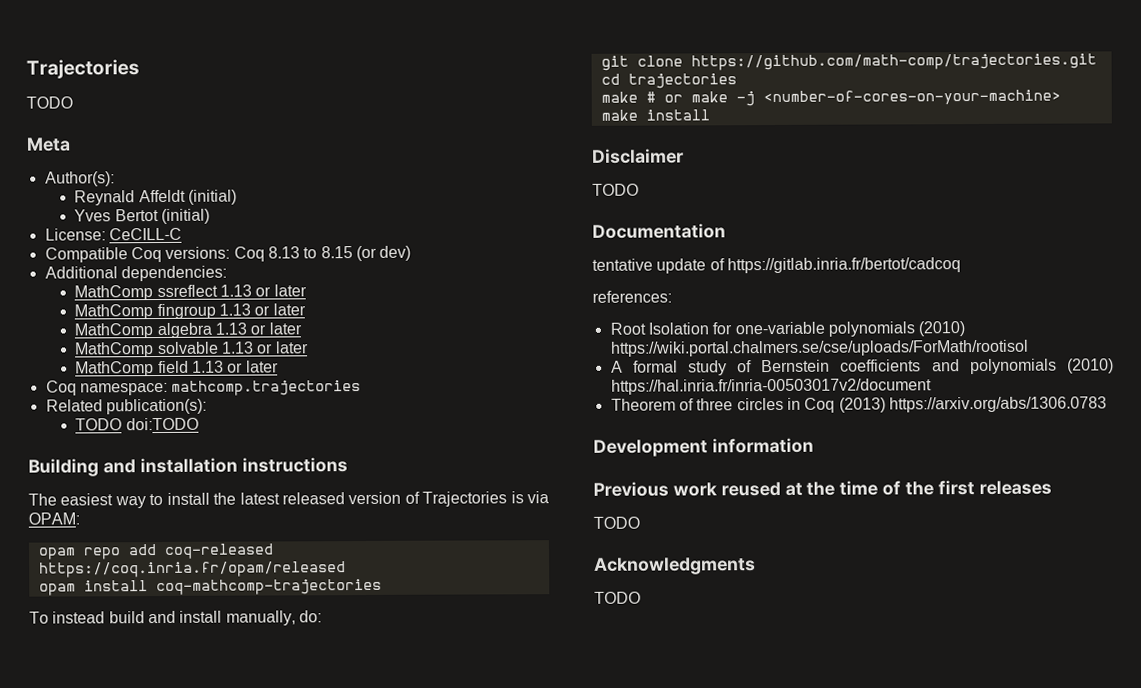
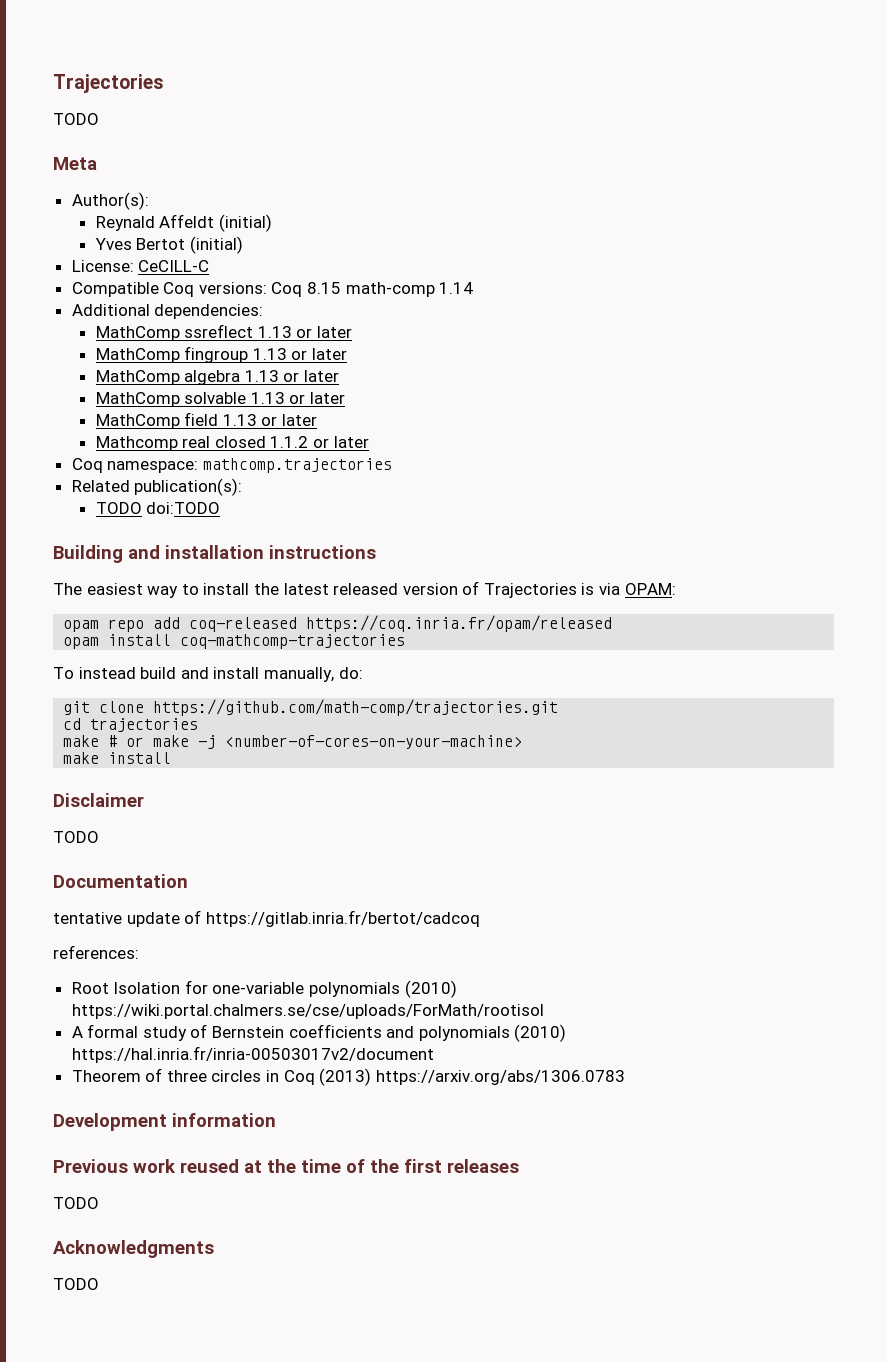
- Compatible Coq versions: Coq 8.13 to 8.15 (or dev)
+ Compatible Coq versions: Coq 8.15 math-comp 1.14
+ Mathcomp real closed 1.1.2 or later

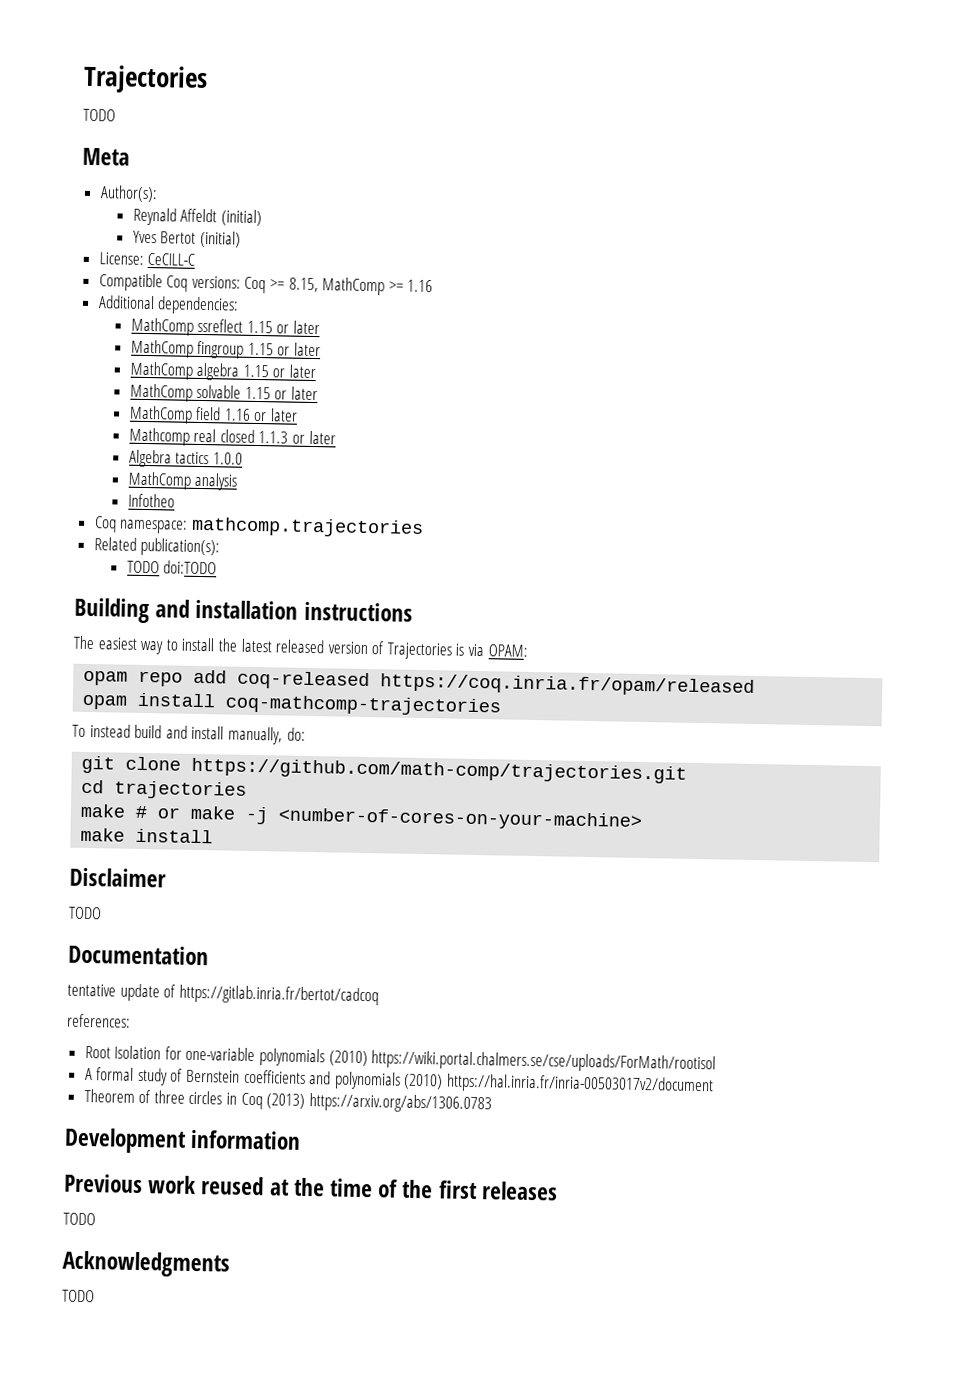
- Compatible Coq versions: Coq 8.15 math-comp 1.14
+ Compatible Coq versions: Coq >= 8.15, MathComp >= 1.16
- MathComp ssreflect 1.13 or later
+ MathComp ssreflect 1.15 or later
- MathComp fingroup 1.13 or later
+ MathComp fingroup 1.15 or later
- MathComp algebra 1.13 or later
+ MathComp algebra 1.15 or later
- MathComp solvable 1.13 or later
+ MathComp solvable 1.15 or later
- MathComp field 1.13 or later
+ MathComp field 1.16 or later
- Mathcomp real closed 1.1.2 or later
+ Mathcomp real closed 1.1.3 or later
+ Algebra tactics 1.0.0
+ MathComp analysis
+ Infotheo

